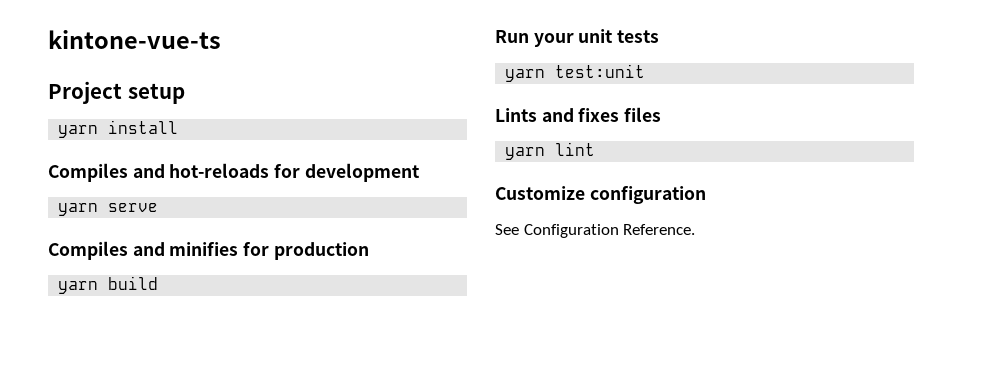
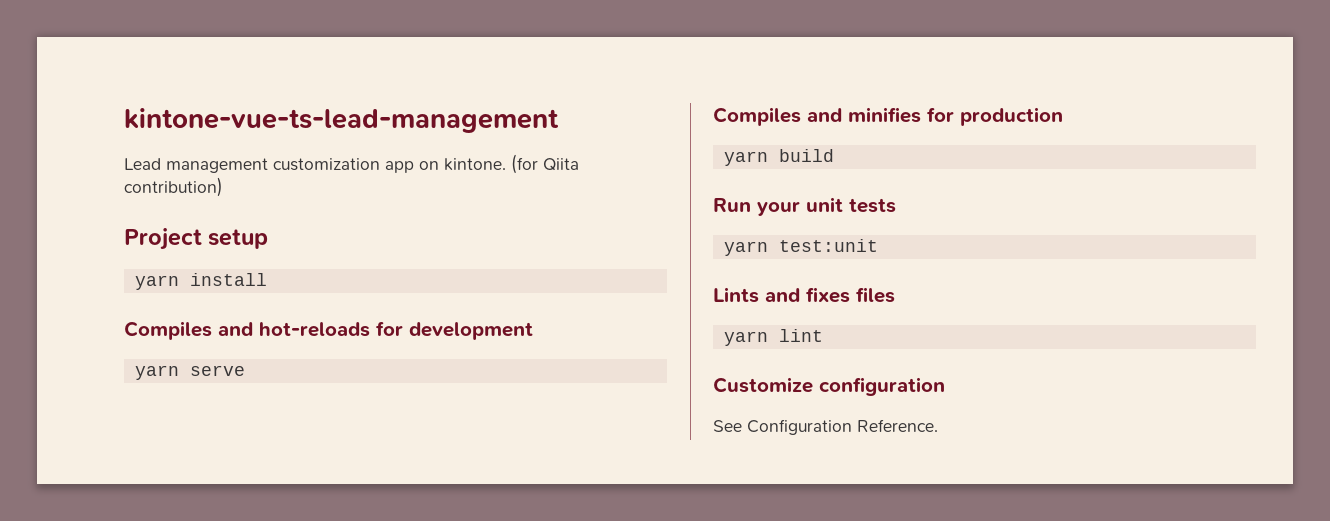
- kintone-vue-ts
+ kintone-vue-ts-lead-management
+ Lead management customization app on kintone. (for Qiita contribution)

